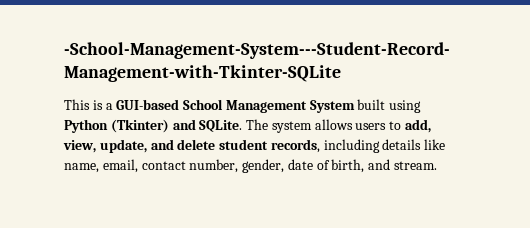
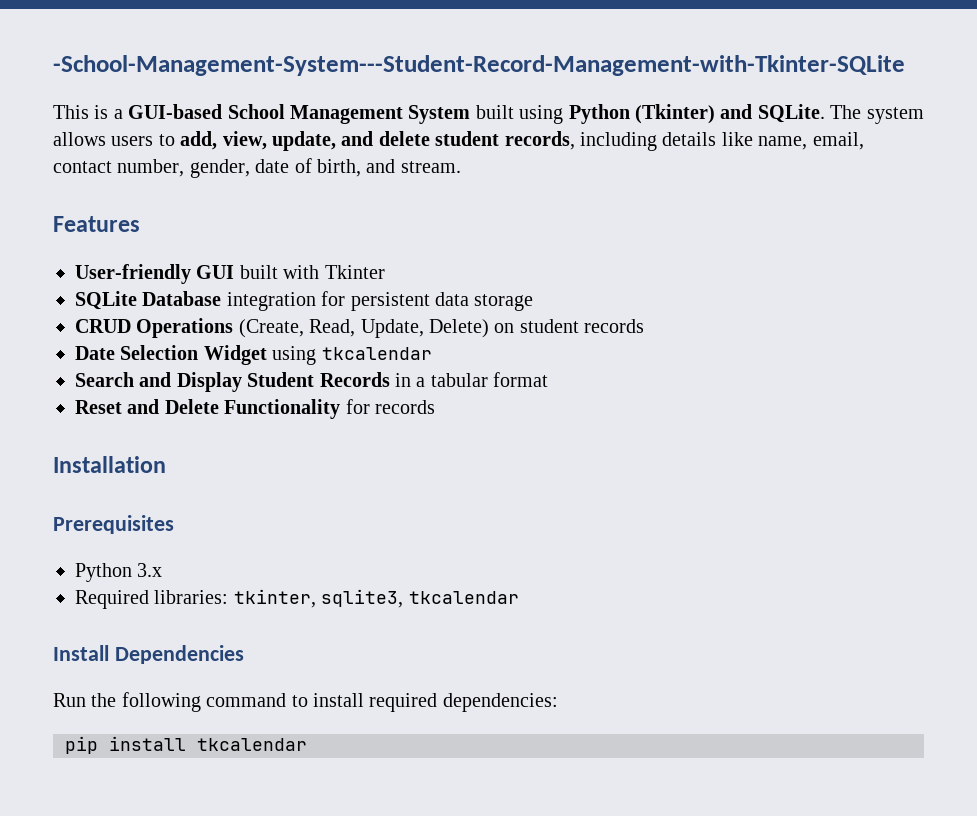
+ Features
+ User-friendly GUI built with Tkinter
+ SQLite Database integration for persistent data storage
+ CRUD Operations (Create, Read, Update, Delete) on student records
+ Date Selection Widget using tkcalendar
+ Search and Display Student Records in a tabular format
+ Reset and Delete Functionality for records
+ Installation
+ Prerequisites
+ Python 3.x
+ Required libraries: tkinter, sqlite3, tkcalendar
+ Install Dependencies
+ Run the following command to install required dependencies:
+ pip install tkcalendar

